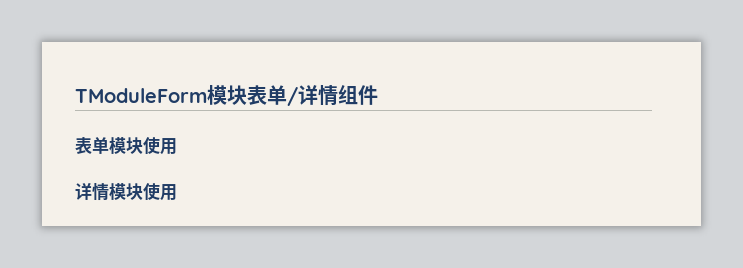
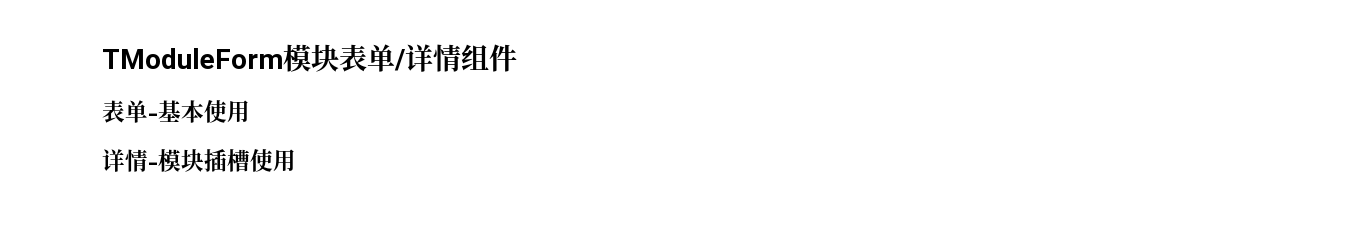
- 表单模块使用
+ 表单-基本使用
- 详情模块使用
+ 详情-模块插槽使用

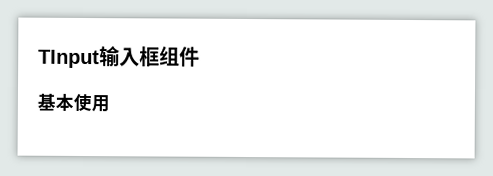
- TModuleForm模块表单/详情组件
+ TInput输入框组件
- 表单-基本使用
+ 基本使用
- 详情-模块插槽使用

